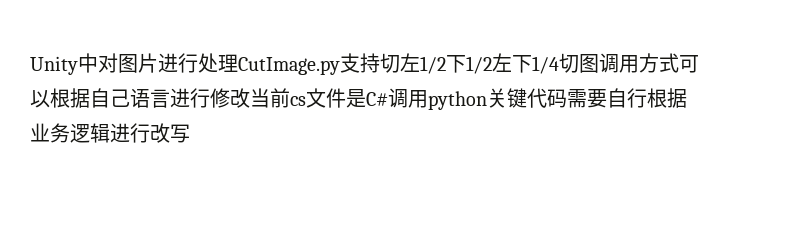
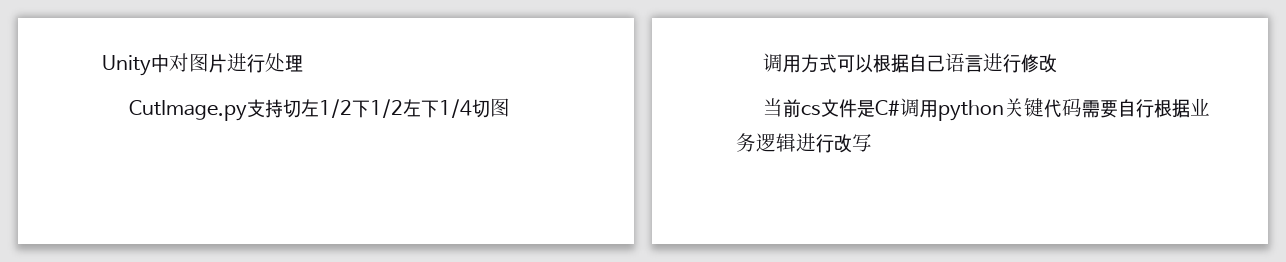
- Unity中对图片进行处理CutImage.py支持切左1/2下1/2左下1/4切图调用方式可以根据自己语言进行修改当前cs文件是C#调用python关键代码需要自行根据业务逻辑进行改写
+ Unity中对图片进行处理
+ CutImage.py支持切左1/2下1/2左下1/4切图
+ 调用方式可以根据自己语言进行修改
+ 当前cs文件是C#调用python关键代码需要自行根据业务逻辑进行改写

